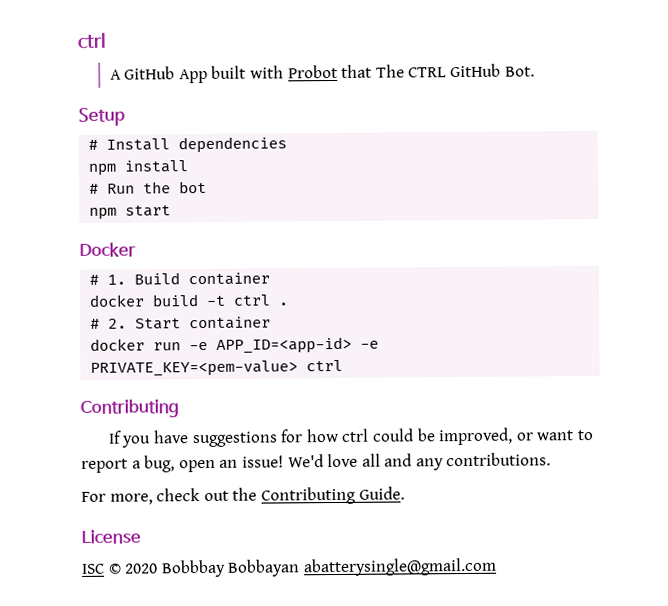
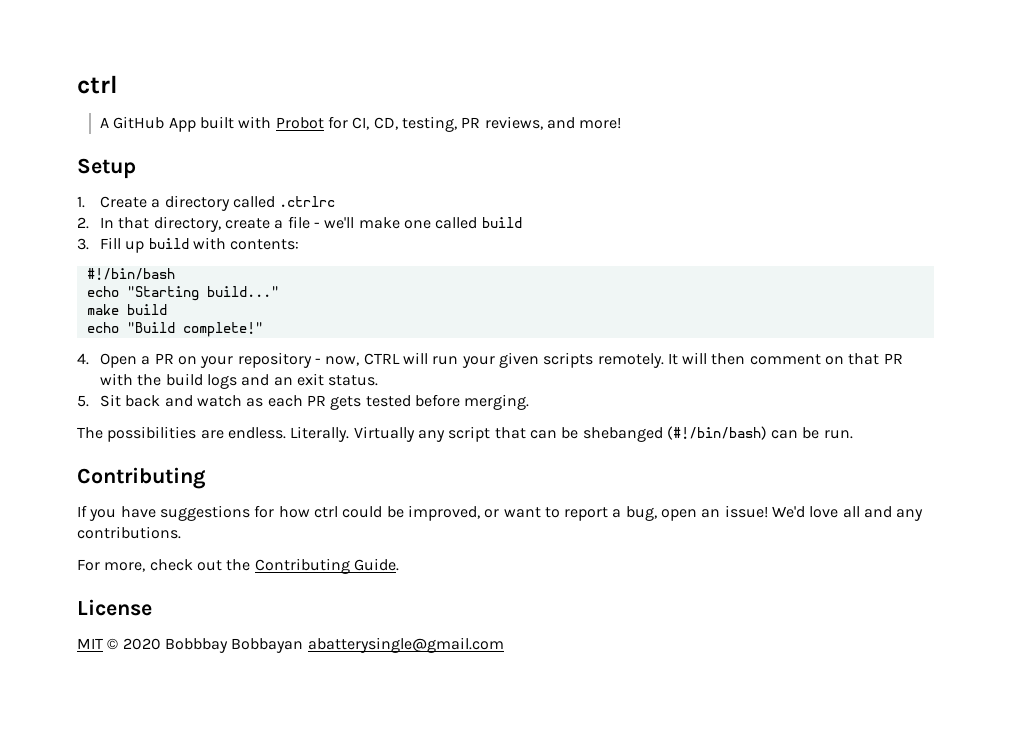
- A GitHub App built with Probot that The CTRL GitHub Bot.
+ A GitHub App built with Probot for CI, CD, testing, PR reviews, and more!
  Setup
- # Install dependencies
- npm install
- # Run the bot
- npm start
- Docker
- # 1. Build container
- docker build -t ctrl .
- # 2. Start container
- docker run -e APP_ID=<app-id> -e PRIVATE_KEY=<pem-value> ctrl
+ 1. Create a directory called .ctrlrc
+ 2. In that directory, create a file - we'll make one called build
+ 3. Fill up build with contents:
+ #!/bin/bash
+ echo "Starting build..."
+ make build
+ echo "Build complete!"
+ 4. Open a PR on your repository - now, CTRL will run your given scripts remotely. It will then comment on that PR with the build logs and an exit status.
+ 5. Sit back and watch as each PR gets tested before merging.
+ The possibilities are endless. Literally. Virtually any script that can be shebanged (#!/bin/bash) can be run.
- ISC © 2020 Bobbbay Bobbayan abatterysingle@gmail.com
+ MIT © 2020 Bobbbay Bobbayan abatterysingle@gmail.com

